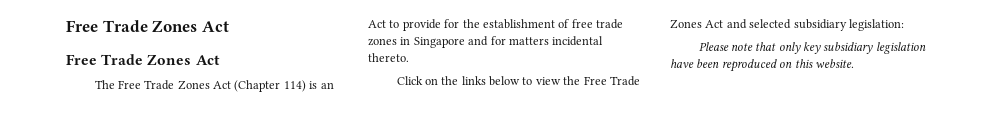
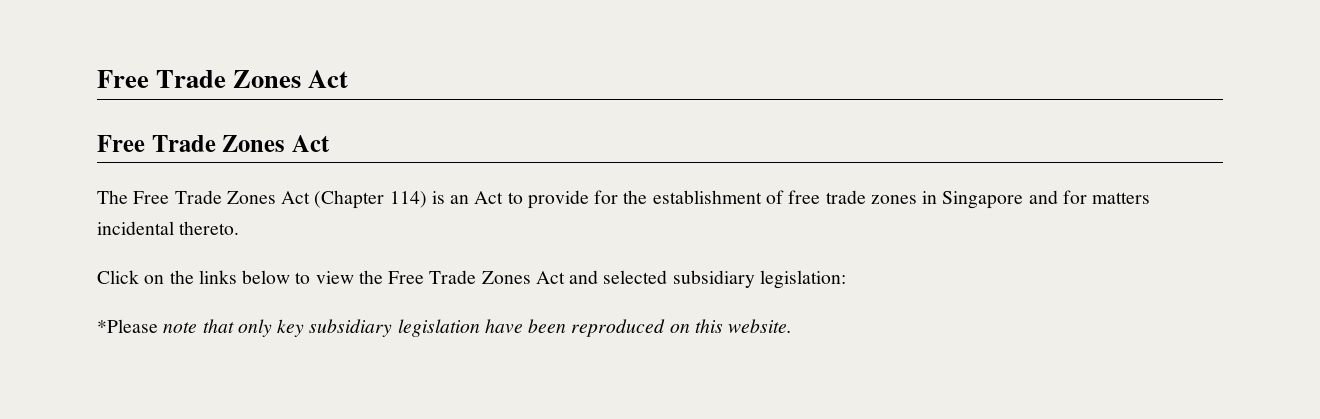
- Please note that only key subsidiary legislation have been reproduced on this website.
+ *Please note that only key subsidiary legislation have been reproduced on this website.

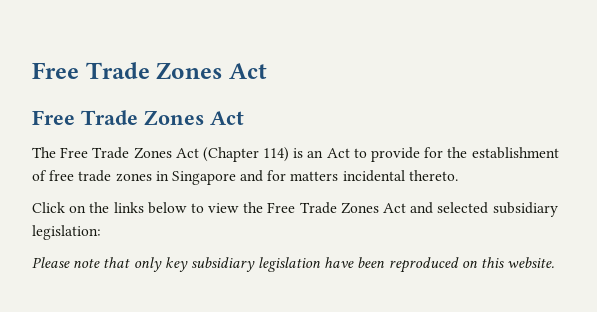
- *Please note that only key subsidiary legislation have been reproduced on this website.
+ Please note that only key subsidiary legislation have been reproduced on this website.

